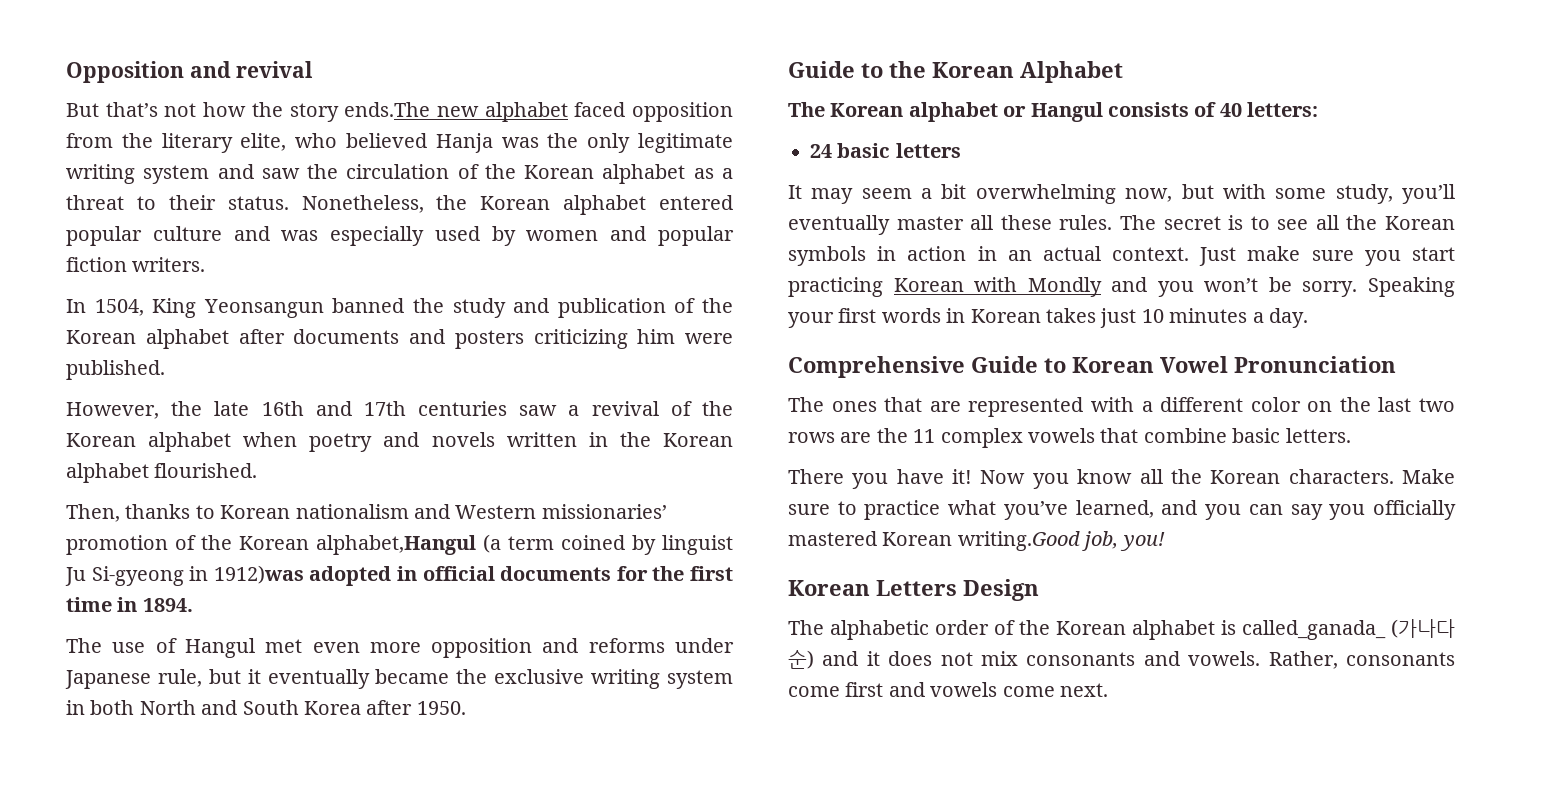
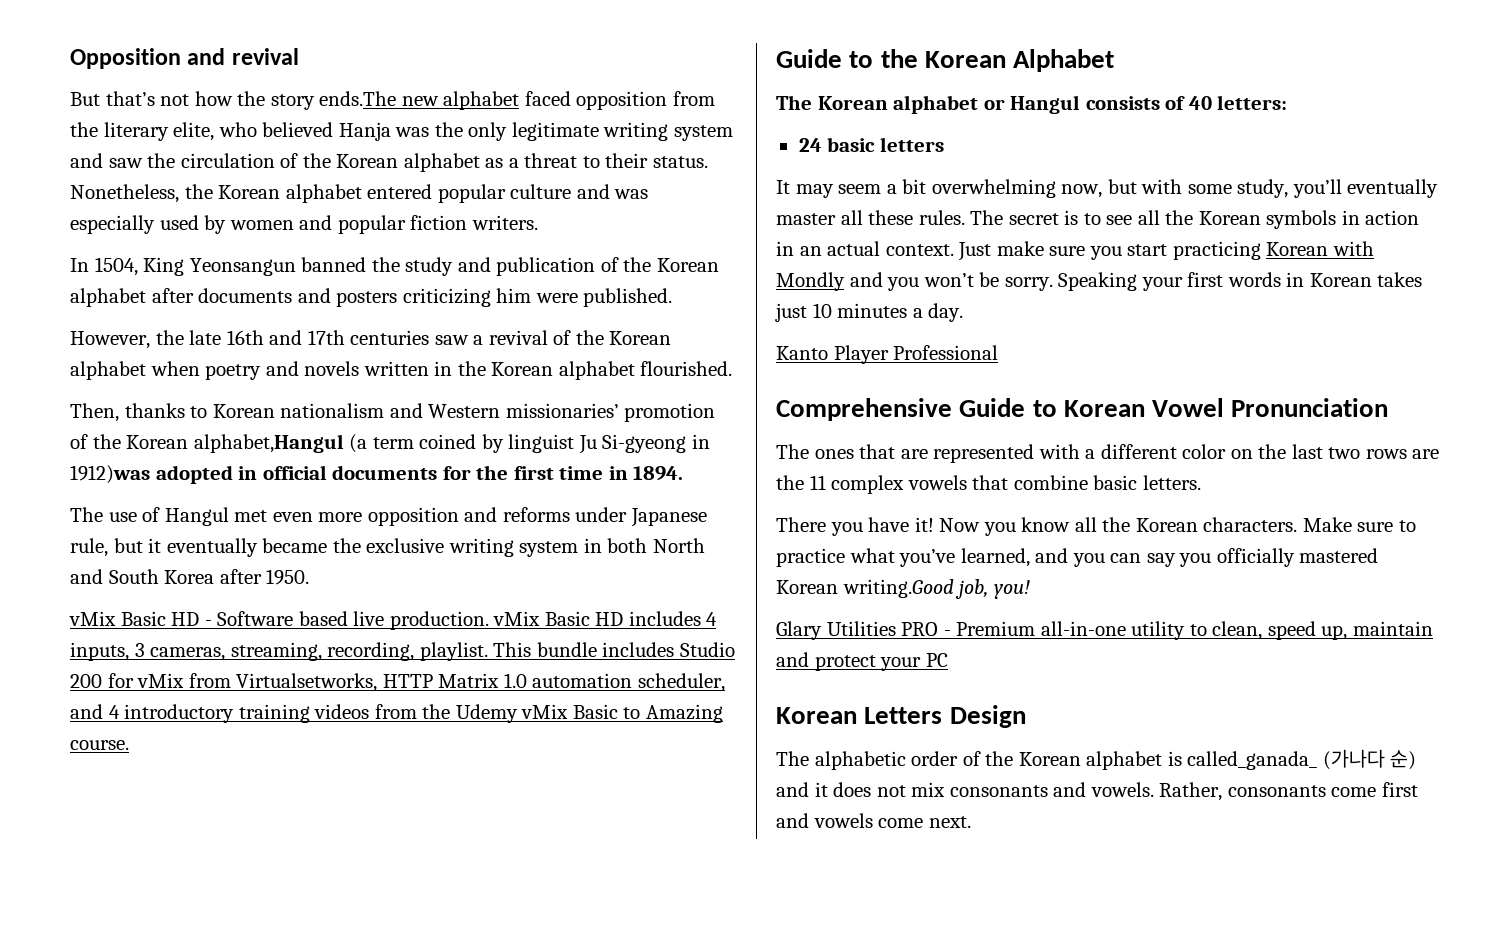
+ vMix Basic HD - Software based live production. vMix Basic HD includes 4 inputs, 3 cameras, streaming, recording, playlist. This bundle includes Studio 200 for vMix from Virtualsetworks, HTTP Matrix 1.0 automation scheduler, and 4 introductory training videos from the Udemy vMix Basic to Amazing course.
+ Kanto Player Professional
+ Glary Utilities PRO - Premium all-in-one utility to clean, speed up, maintain and protect your PC

